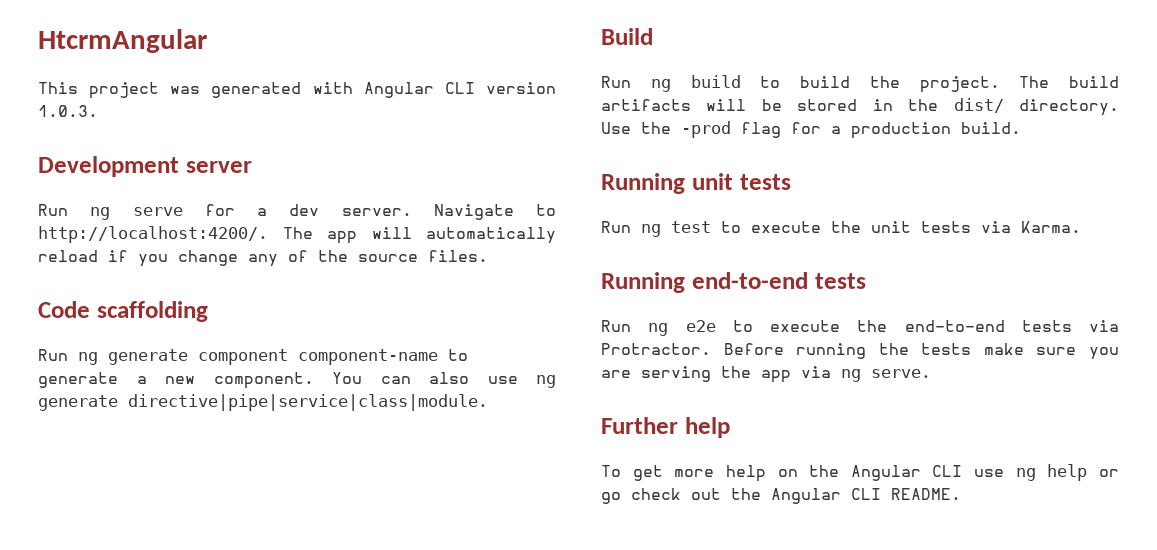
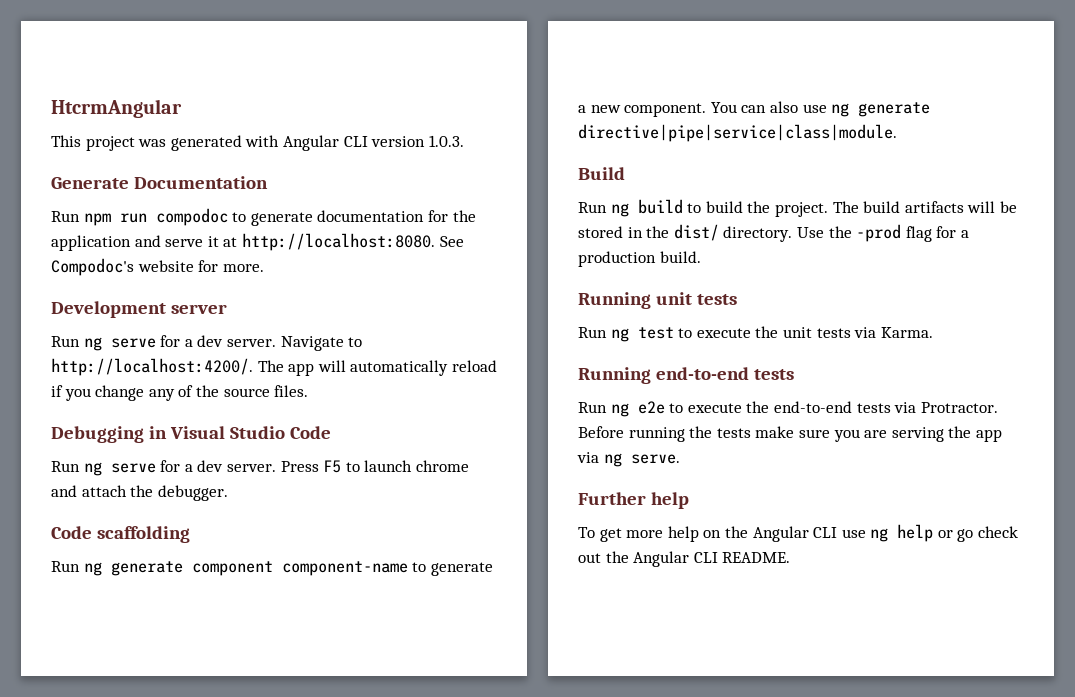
+ Generate Documentation
+ Run npm run compodoc to generate documentation for the application and serve it at http://localhost:8080. See Compodoc's website for more.
+ Debugging in Visual Studio Code
+ Run ng serve for a dev server. Press F5 to launch chrome and attach the debugger.

